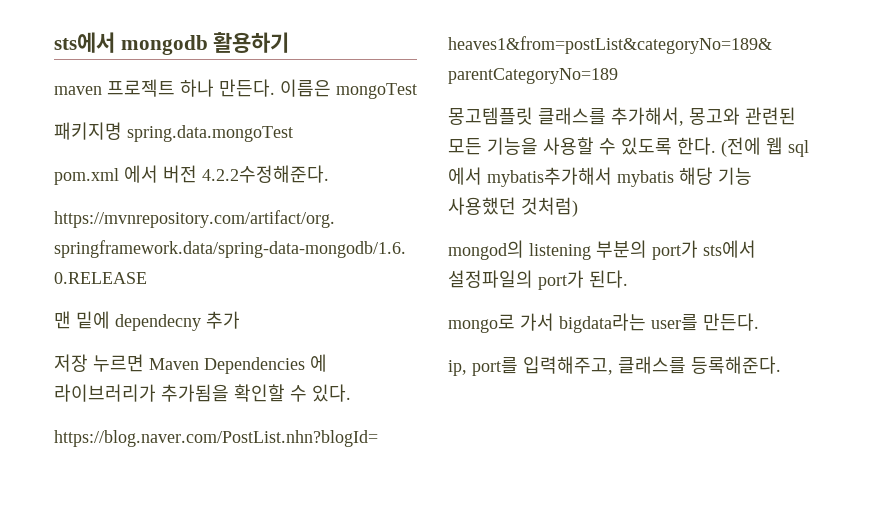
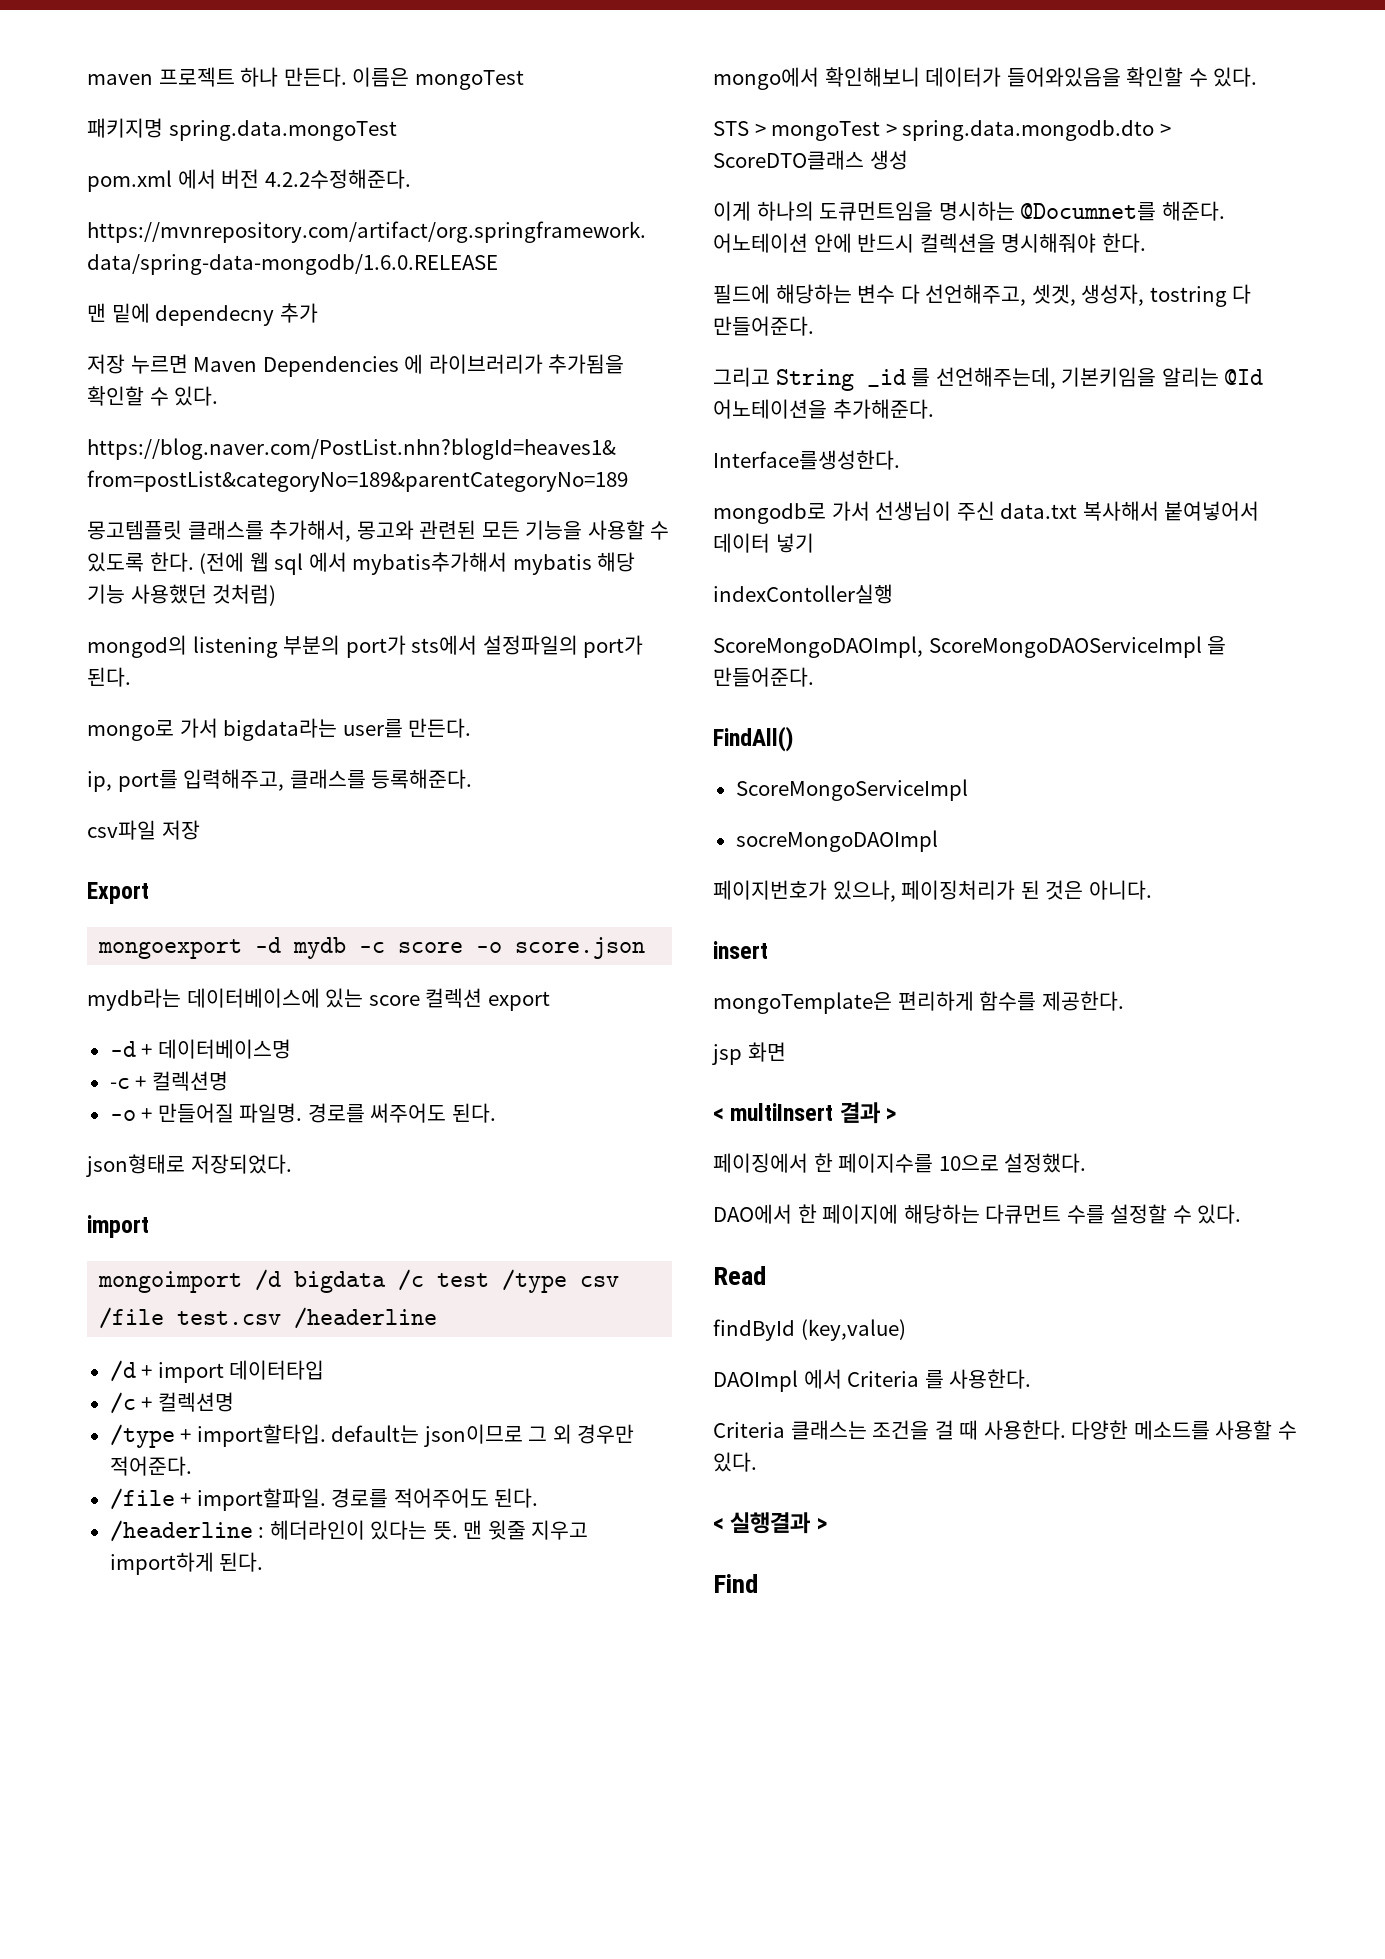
- sts에서 mongodb 활용하기
+ csv파일 저장
+ Export
+ mongoexport -d mydb -c score -o score.json
+ mydb라는 데이터베이스에 있는 score 컬렉션 export
+ -d + 데이터베이스명
+ -c + 컬렉션명
+ -o + 만들어질 파일명. 경로를 써주어도 된다.
+ json형태로 저장되었다.
+ import
+ mongoimport /d bigdata /c test /type csv /file test.csv /headerline
+ /d + import 데이터타입
+ /c + 컬렉션명
+ /type + import할타입. default는 json이므로 그 외 경우만 적어준다.
+ /file + import할파일. 경로를 적어주어도 된다.
+ /headerline : 헤더라인이 있다는 뜻. 맨 윗줄 지우고 import하게 된다.
+ mongo에서 확인해보니 데이터가 들어와있음을 확인할 수 있다.
+ STS > mongoTest > spring.data.mongodb.dto > ScoreDTO클래스 생성
+ 이게 하나의 도큐먼트임을 명시하는 @Documnet를 해준다. 어노테이션 안에 반드시 컬렉션을 명시해줘야 한다.
+ 필드에 해당하는 변수 다 선언해주고, 셋겟, 생성자, tostring 다 만들어준다.
+ 그리고 String _id 를 선언해주는데, 기본키임을 알리는 @Id 어노테이션을 추가해준다.
+ Interface를생성한다.
+ mongodb로 가서 선생님이 주신 data.txt 복사해서 붙여넣어서 데이터 넣기
+ indexContoller실행
+ ScoreMongoDAOImpl, ScoreMongoDAOServiceImpl 을 만들어준다.
+ FindAll()
+ ScoreMongoServiceImpl
+ socreMongoDAOImpl
+ 페이지번호가 있으나, 페이징처리가 된 것은 아니다.
+ insert
+ mongoTemplate은 편리하게 함수를 제공한다.
+ jsp 화면
+ < multiInsert 결과 >
+ 페이징에서 한 페이지수를 10으로 설정했다.
+ DAO에서 한 페이지에 해당하는 다큐먼트 수를 설정할 수 있다.
+ Read
+ findById (key,value)
+ DAOImpl 에서 Criteria 를 사용한다.
+ Criteria 클래스는 조건을 걸 때 사용한다. 다양한 메소드를 사용할 수 있다.
+ < 실행결과 >
+ Find

